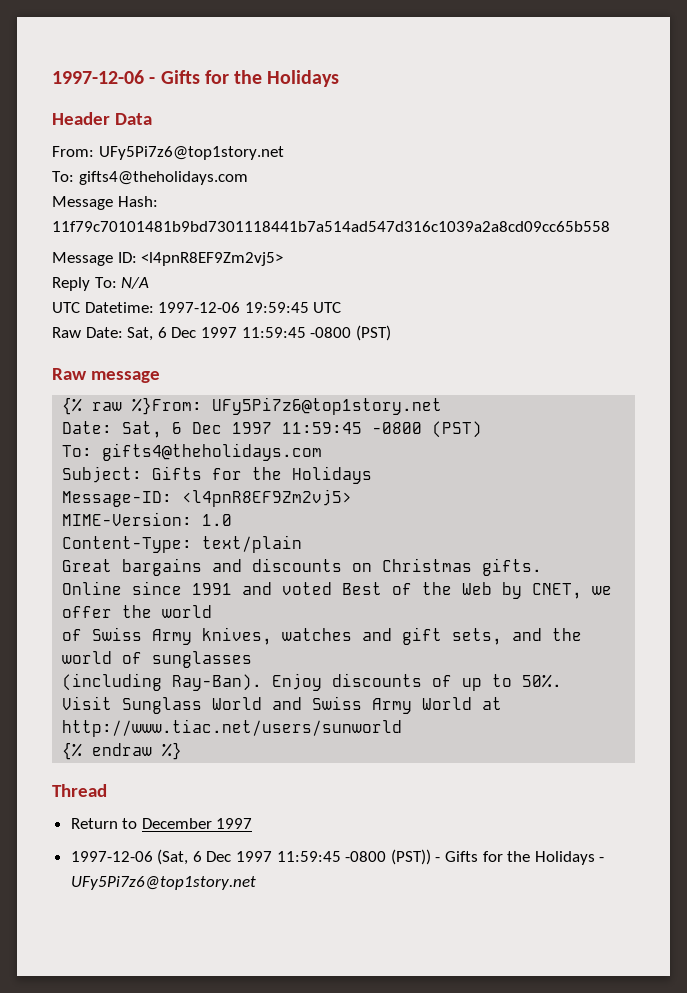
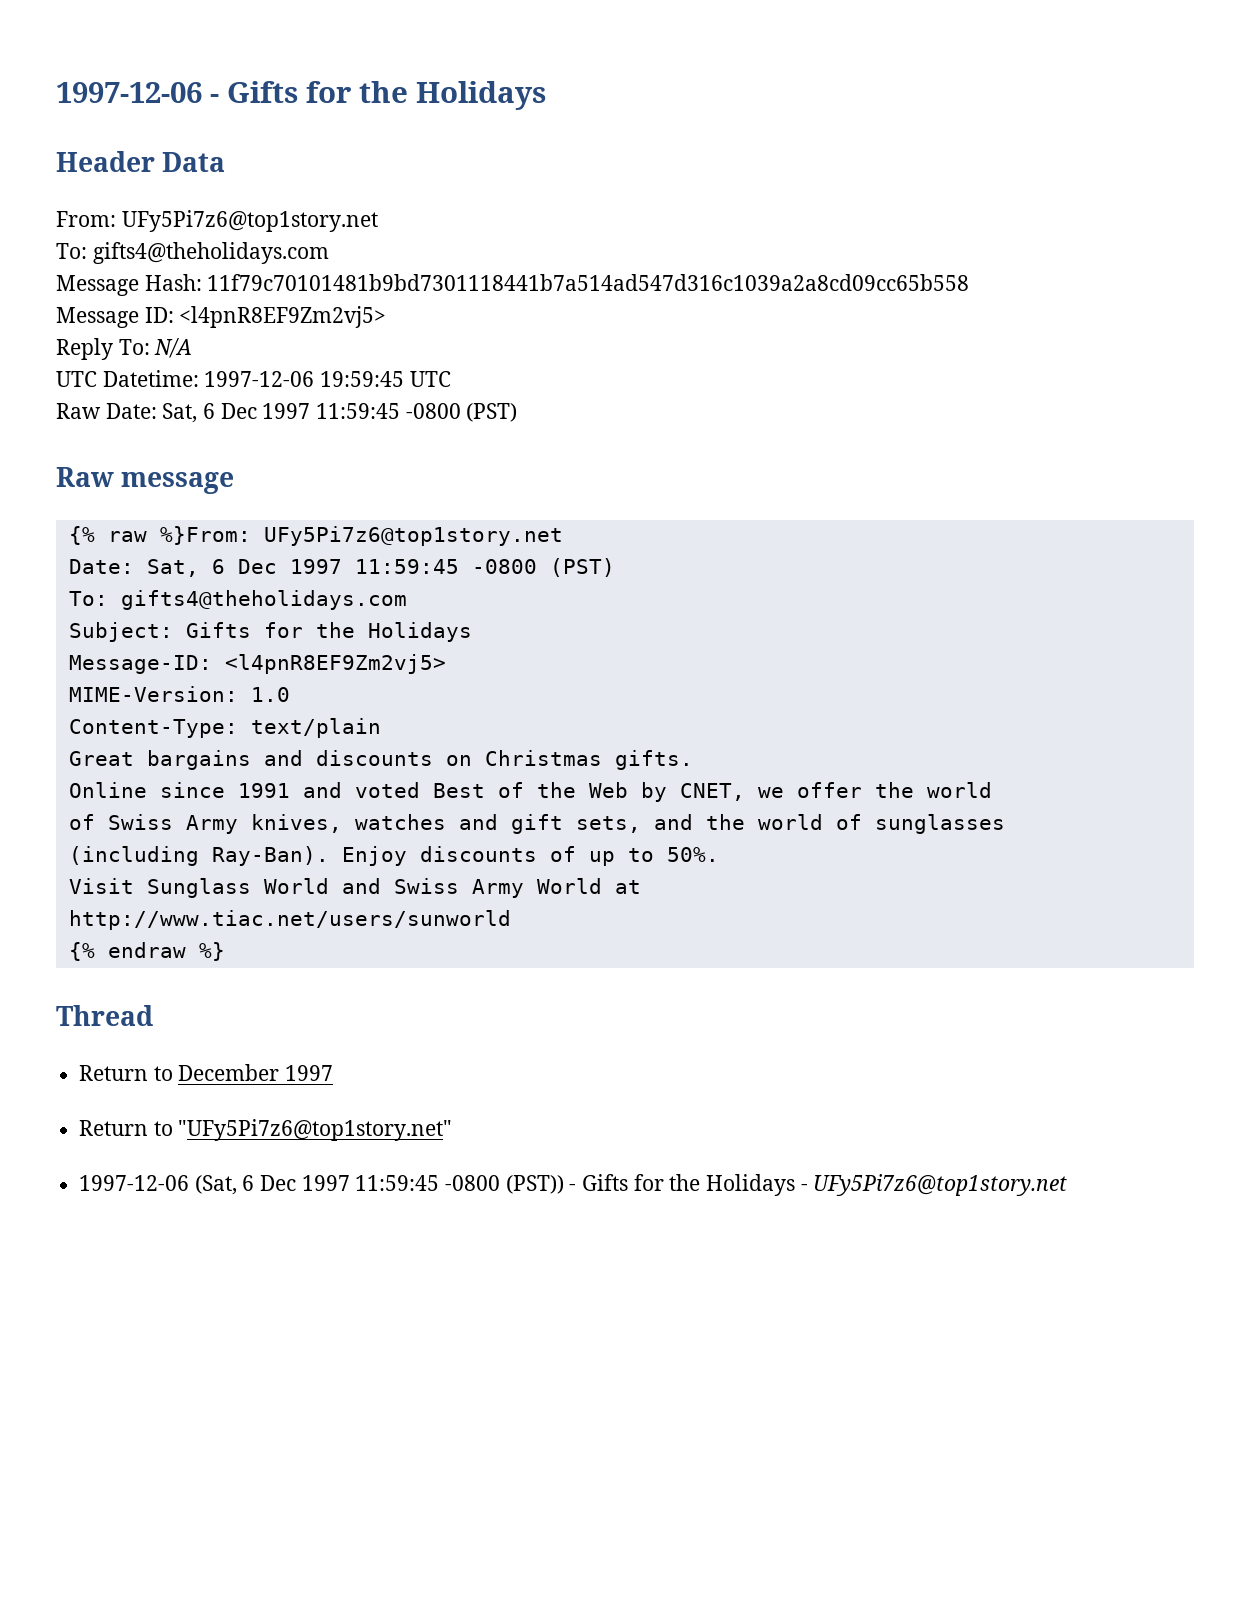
+ Return to "UFy5Pi7z6@top1story.net"

